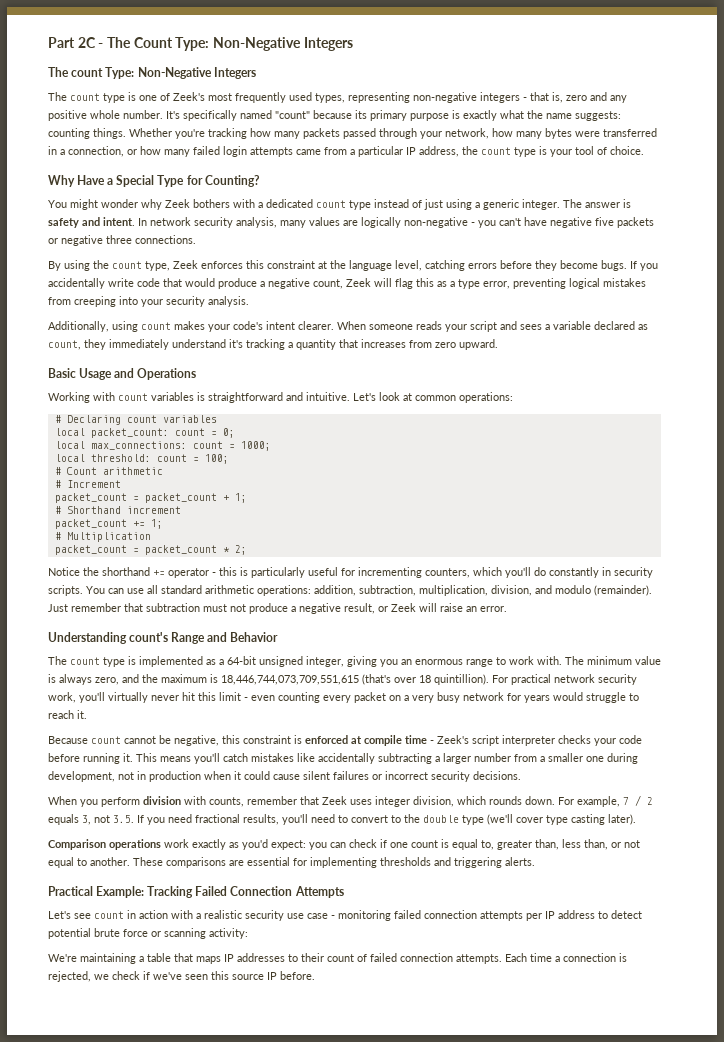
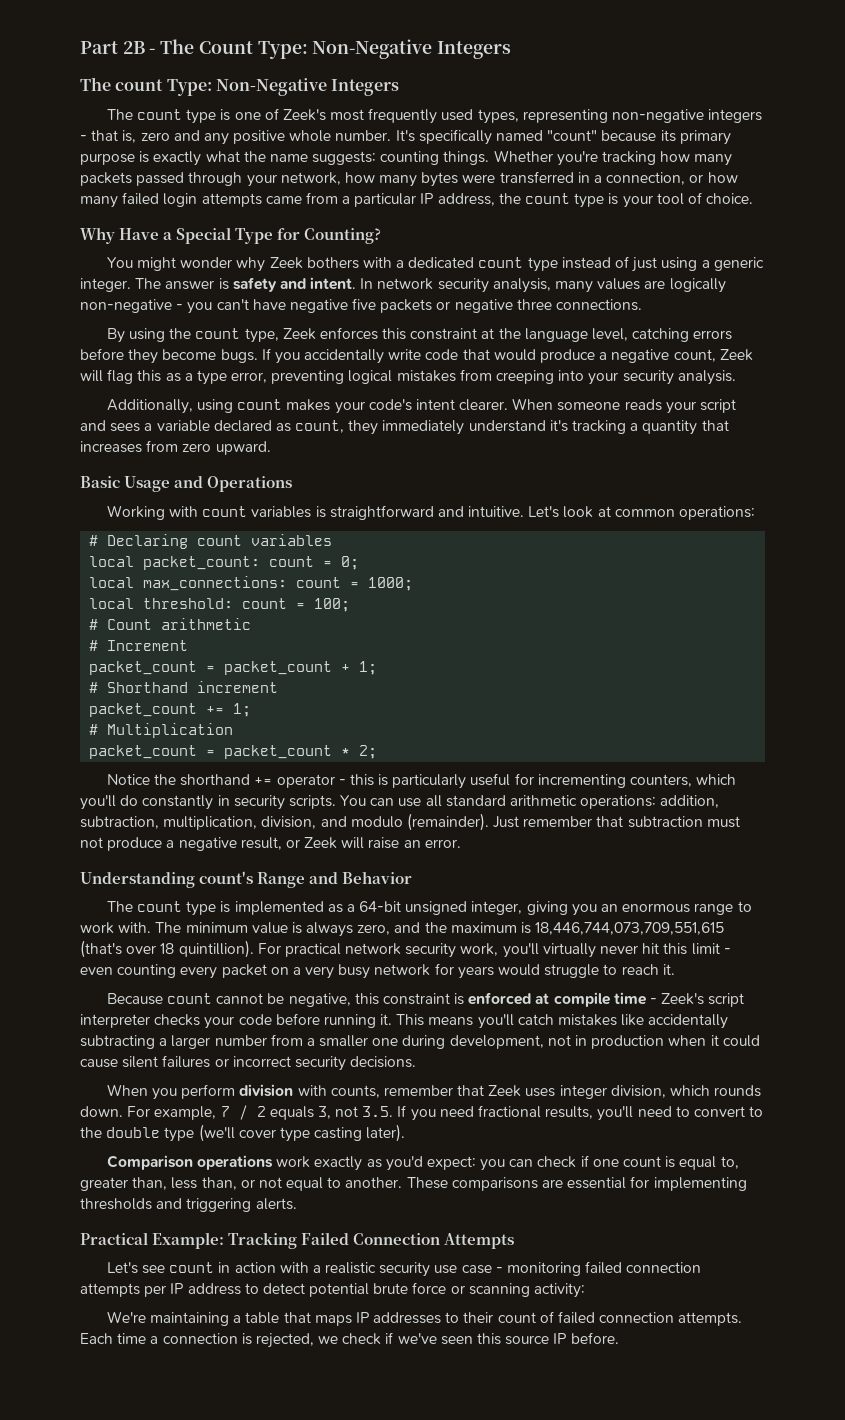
- Part 2C - The Count Type: Non-Negative Integers
+ Part 2B - The Count Type: Non-Negative Integers

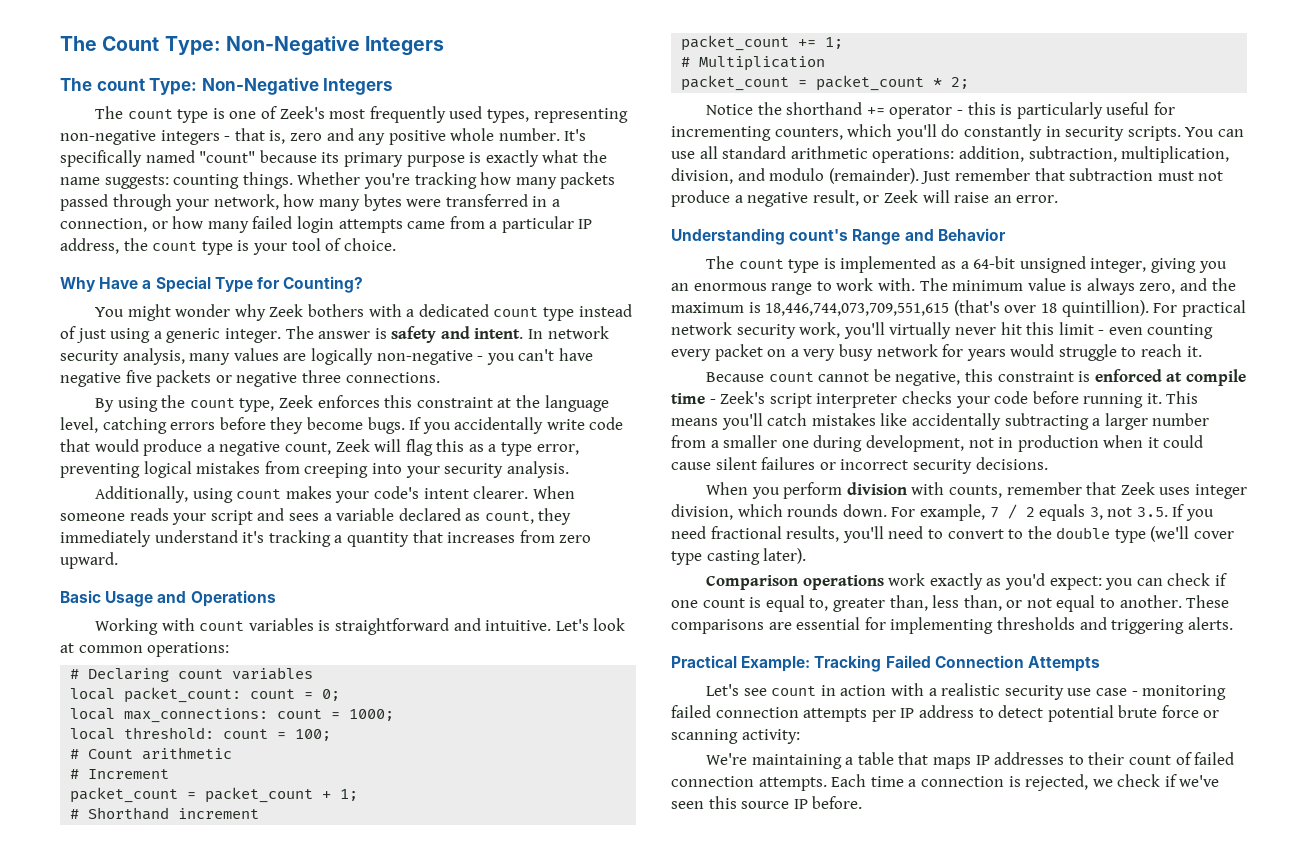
- Part 2B - The Count Type: Non-Negative Integers
+ The Count Type: Non-Negative Integers

